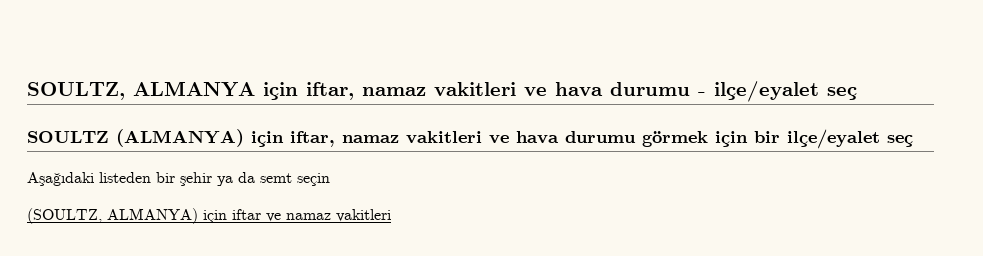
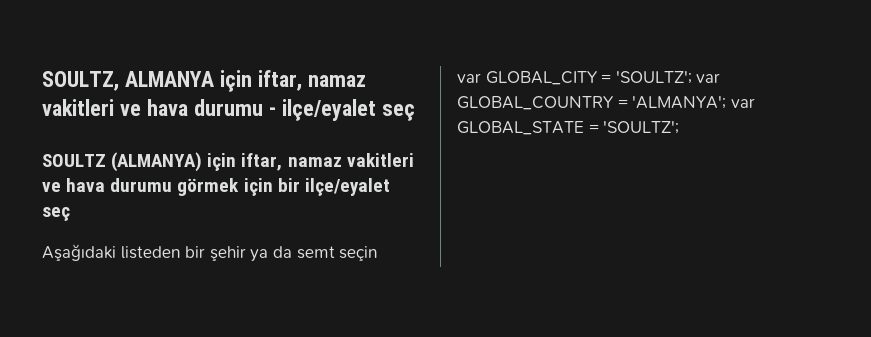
- (SOULTZ, ALMANYA) için iftar ve namaz vakitleri
+ var GLOBAL_CITY = 'SOULTZ'; var GLOBAL_COUNTRY = 'ALMANYA'; var GLOBAL_STATE = 'SOULTZ';

